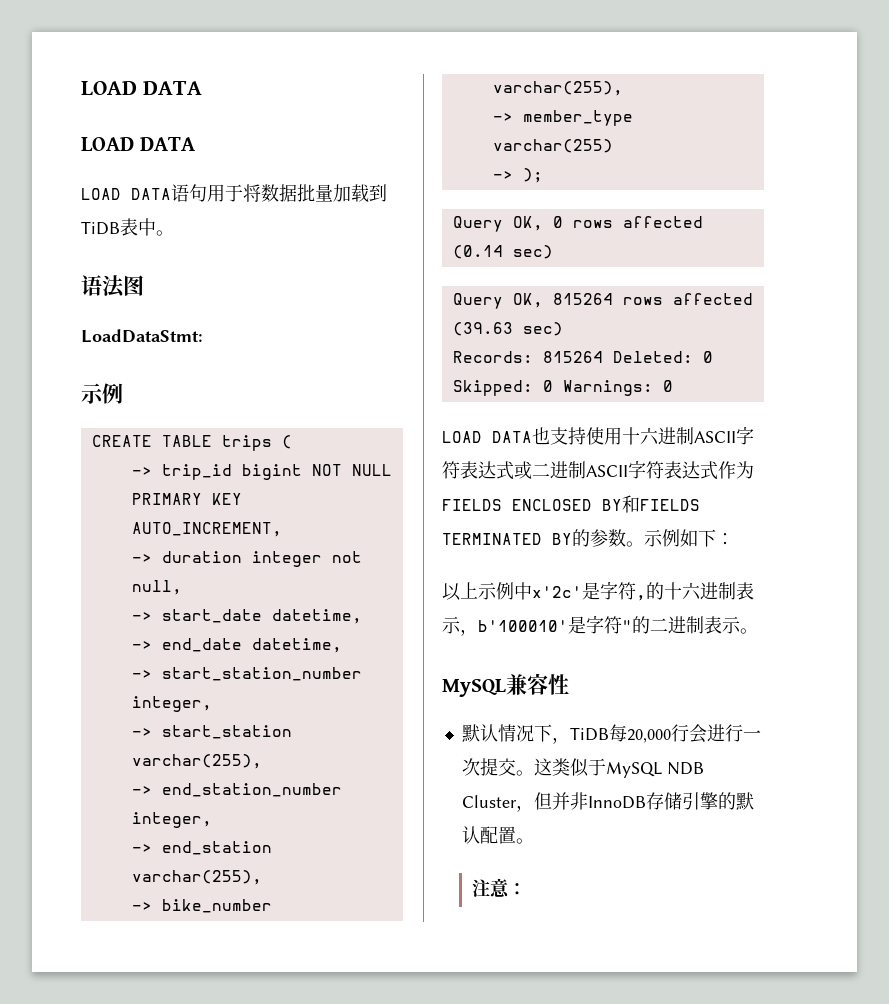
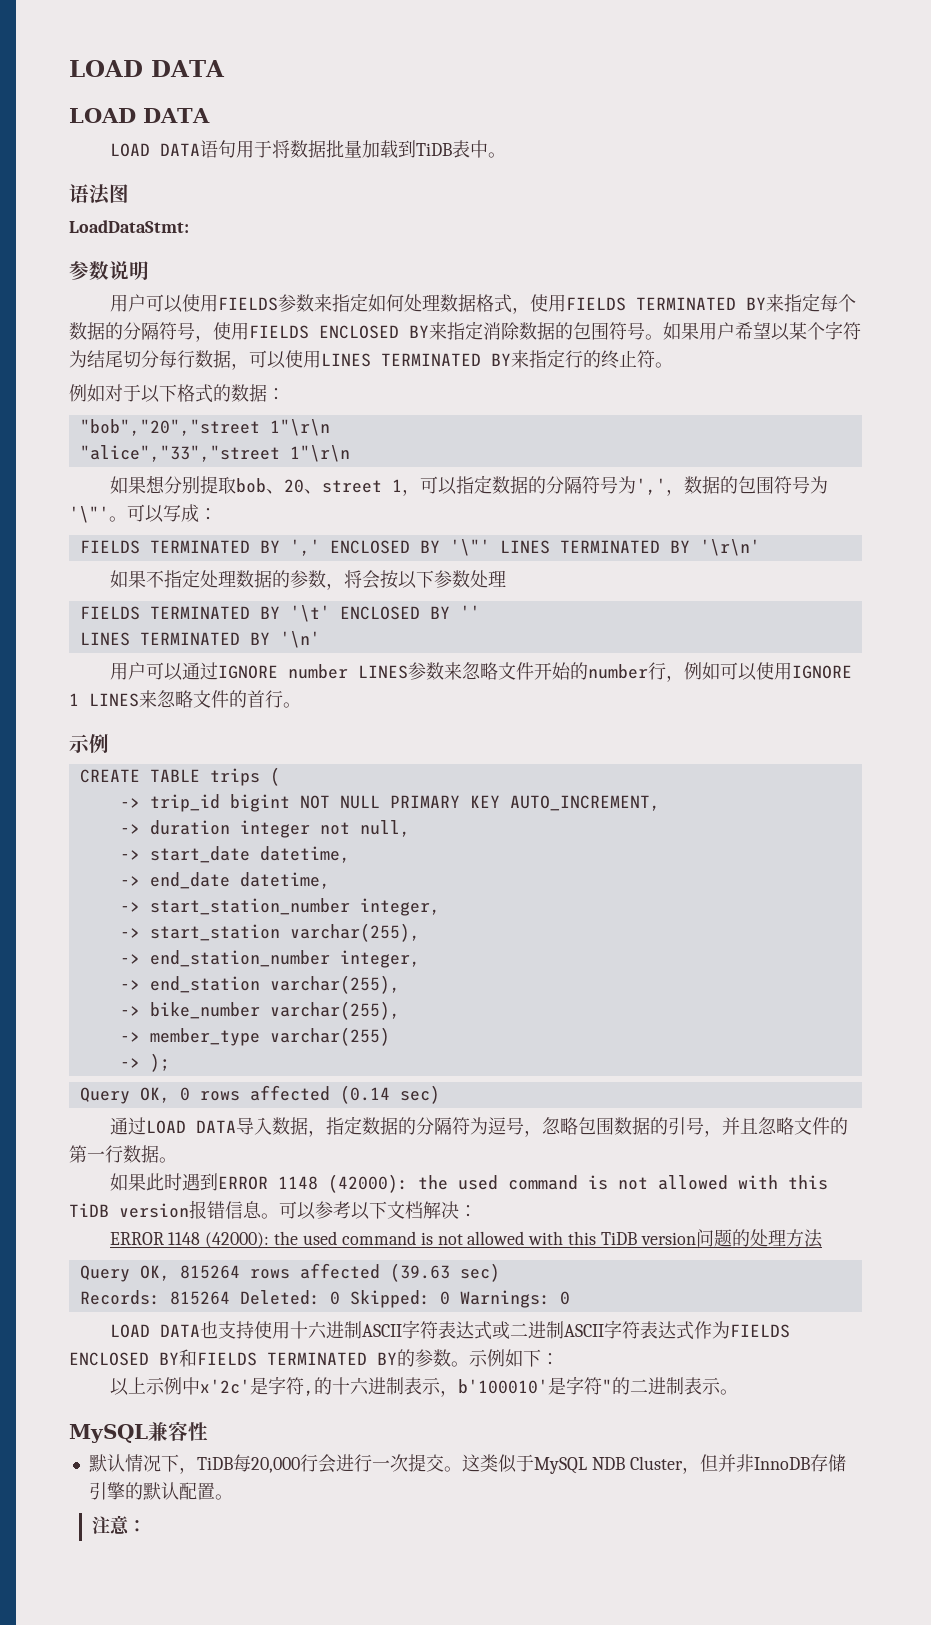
+ 参数说明
+ 用户可以使用FIELDS参数来指定如何处理数据格式，使用FIELDS TERMINATED BY来指定每个数据的分隔符号，使用FIELDS ENCLOSED BY来指定消除数据的包围符号。如果用户希望以某个字符为结尾切分每行数据，可以使用LINES TERMINATED BY来指定行的终止符。
+ 例如对于以下格式的数据：
+ "bob","20","street 1"\r\n
+ "alice","33","street 1"\r\n
+ 如果想分别提取bob、20、street 1，可以指定数据的分隔符号为','，数据的包围符号为'\"'。可以写成：
+ FIELDS TERMINATED BY ',' ENCLOSED BY '\"' LINES TERMINATED BY '\r\n'
+ 如果不指定处理数据的参数，将会按以下参数处理
+ FIELDS TERMINATED BY '\t' ENCLOSED BY ''
+ LINES TERMINATED BY '\n'
+ 用户可以通过IGNORE number LINES参数来忽略文件开始的number行，例如可以使用IGNORE 1 LINES来忽略文件的首行。
+ 通过LOAD DATA导入数据，指定数据的分隔符为逗号，忽略包围数据的引号，并且忽略文件的第一行数据。
+ 如果此时遇到ERROR 1148 (42000): the used command is not allowed with this TiDB version报错信息。可以参考以下文档解决：
+ ERROR 1148 (42000): the used command is not allowed with this TiDB version问题的处理方法

